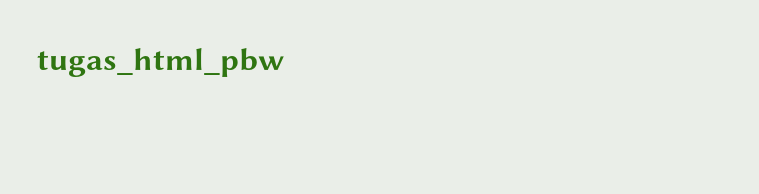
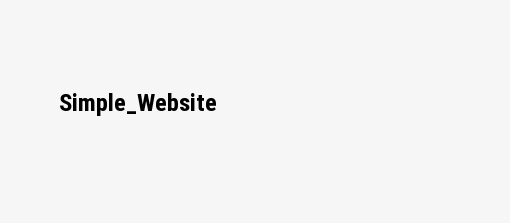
- tugas_html_pbw
+ Simple_Website

